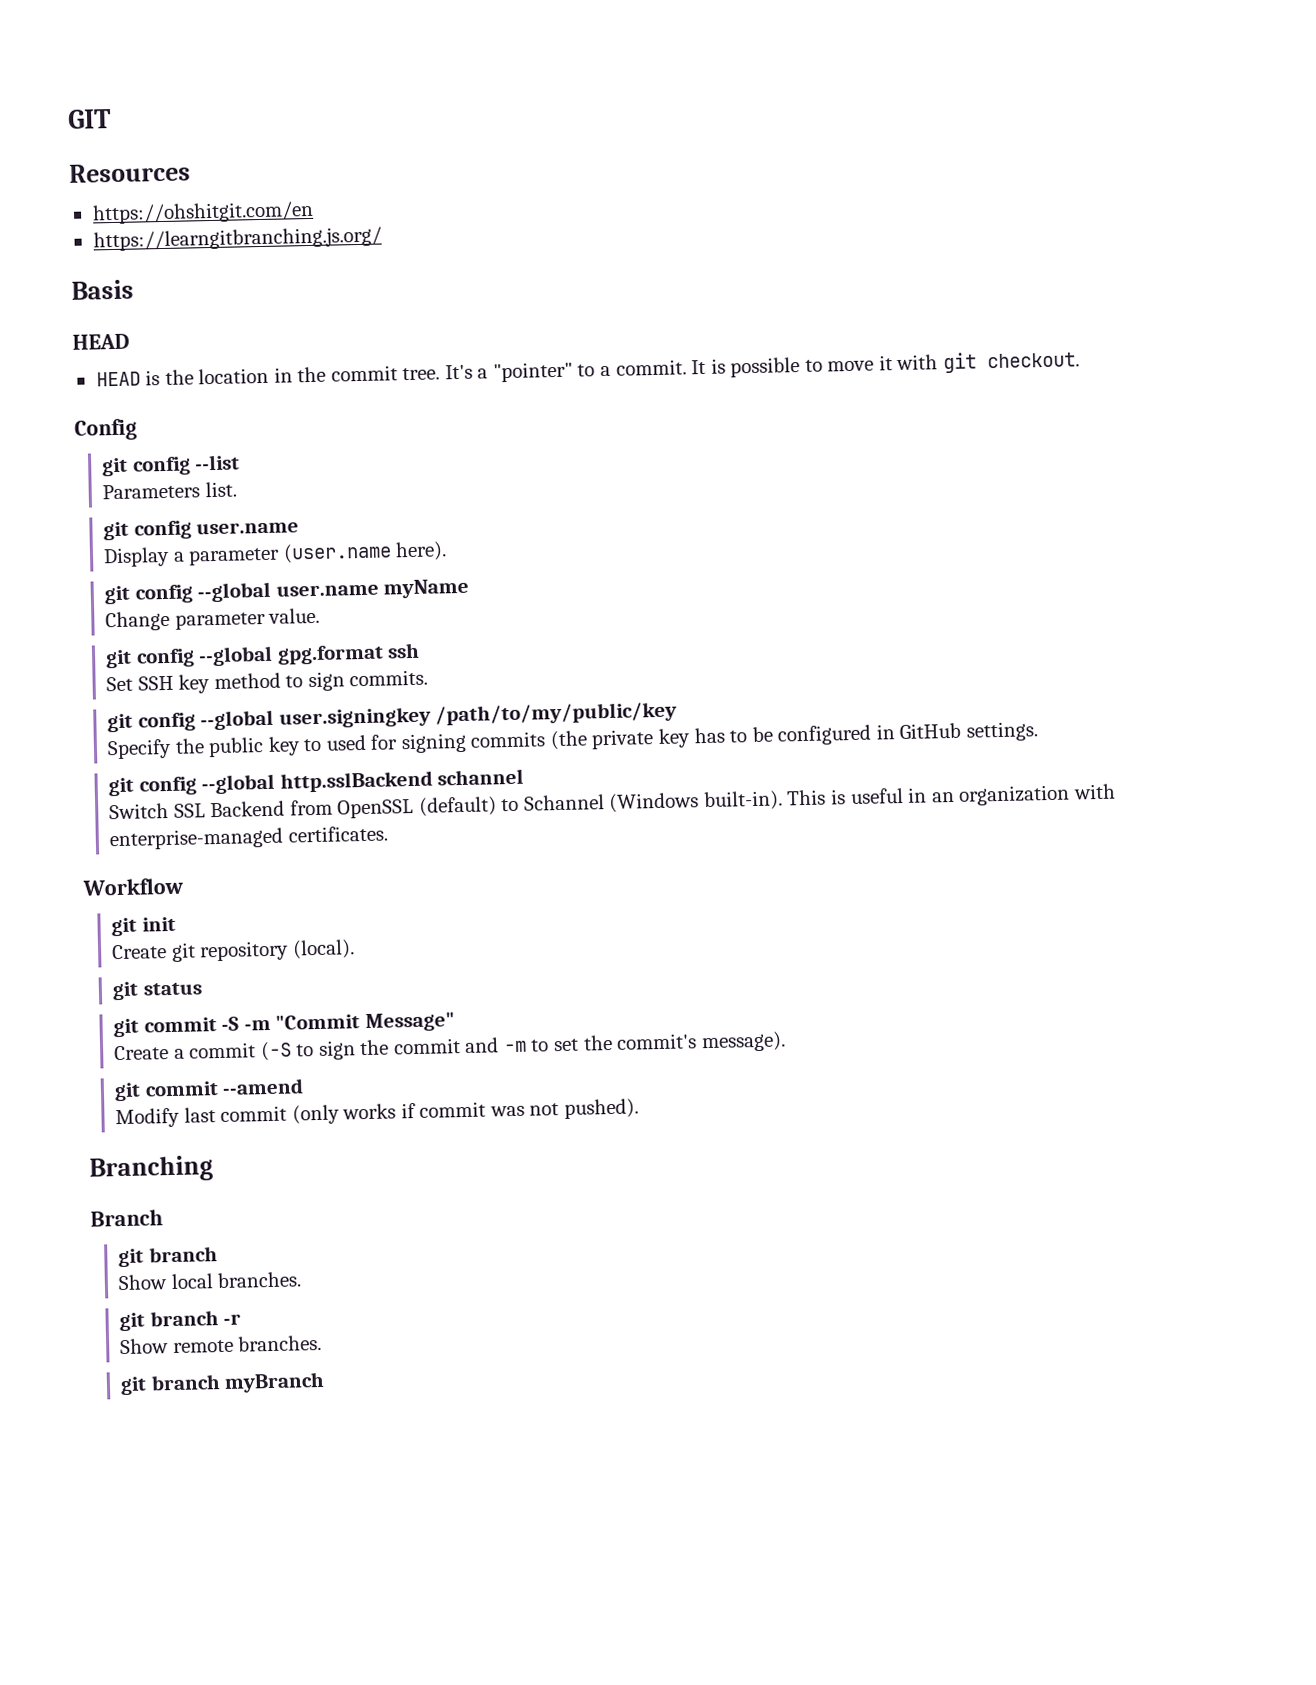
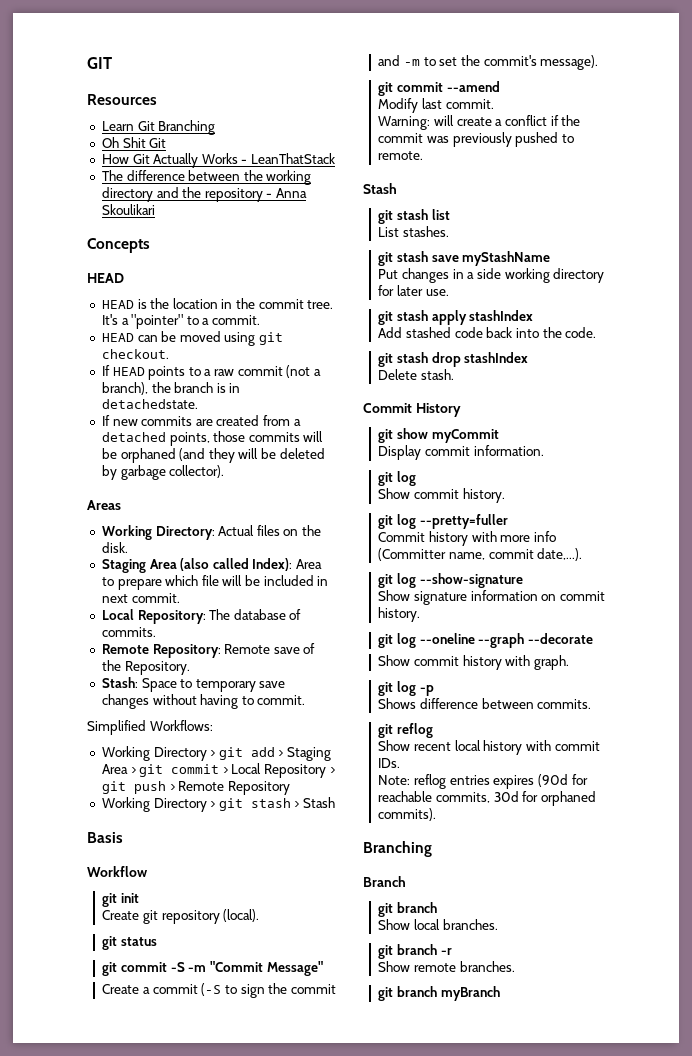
- https://ohshitgit.com/en
- https://learngitbranching.js.org/
- Basis
+ Learn Git Branching
+ Oh Shit Git
+ How Git Actually Works - LeanThatStack
+ The difference between the working directory and the repository - Anna Skoulikari
+ Concepts
- It's a "pointer" to a commit. It is possible to move it with git checkout.
- Config
- git config --list
- Parameters list.
- git config user.name
- Display a parameter (user.name here).
- git config --global user.name myName
- Change parameter value.
- git config --global gpg.format ssh
- Set SSH key method to sign commits.
- git config --global user.signingkey /path/to/my/public/key
- Specify the public key to used for signing commits (the private key has to be configured in GitHub settings.
- git config --global http.sslBackend schannel
- Switch SSL Backend from OpenSSL (default) to Schannel (Windows built-in). This is useful in an organization with enterprise-managed certificates.
+ It's a "pointer" to a commit.
+ HEAD can be moved using git checkout.
+ If HEAD points to a raw commit (not a branch), the branch is in detachedstate.
+ If new commits are created from a detached points, those commits will be orphaned (and they will be deleted by garbage collector).
+ Areas
+ Working Directory: Actual files on the disk.
+ Staging Area (also called Index): Area to prepare which file will be included in next commit.
+ Local Repository: The database of commits.
+ Remote Repository: Remote save of the Repository.
+ Stash: Space to temporary save changes without having to commit.
+ Simplified Workflows:
+ Working Directory > git add > Staging Area > git commit > Local Repository > git push > Remote Repository
+ Working Directory > git stash > Stash
+ Basis
- Modify last commit (only works if commit was not pushed).
+ Modify last commit.
+ Warning: will create a conflict if the commit was previously pushed to remote.
+ Stash
+ git stash list
+ List stashes.
+ git stash save myStashName
+ Put changes in a side working directory for later use.
+ git stash apply stashIndex
+ Add stashed code back into the code.
+ git stash drop stashIndex
+ Delete stash.
+ Commit History
+ git show myCommit
+ Display commit information.
+ git log
+ Show commit history.
+ git log --pretty=fuller
+ Commit history with more info (Committer name, commit date,...).
+ git log --show-signature
+ Show signature information on commit history.
+ git log --oneline --graph --decorate
+ Show commit history with graph.
+ git log -p
+ Shows difference between commits.
+ git reflog
+ Show recent local history with commit IDs.
+ Note: reflog entries expires (90d for reachable commits, 30d for orphaned commits).

